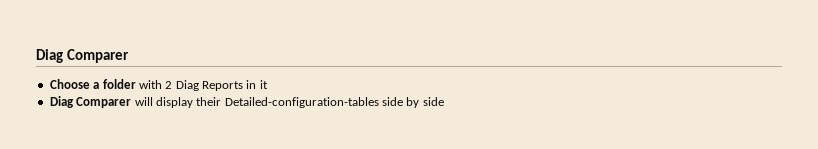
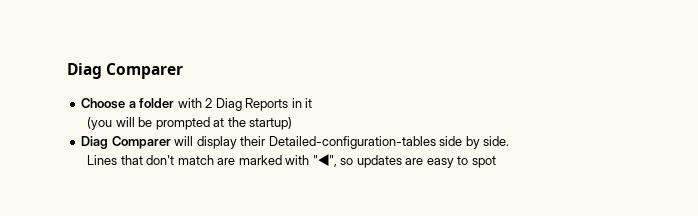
+ (you will be prompted at the startup)
- Diag Comparer will display their Detailed-configuration-tables side by side
+ Diag Comparer will display their Detailed-configuration-tables side by side.
+ Lines that don't match are marked with "◄", so updates are easy to spot

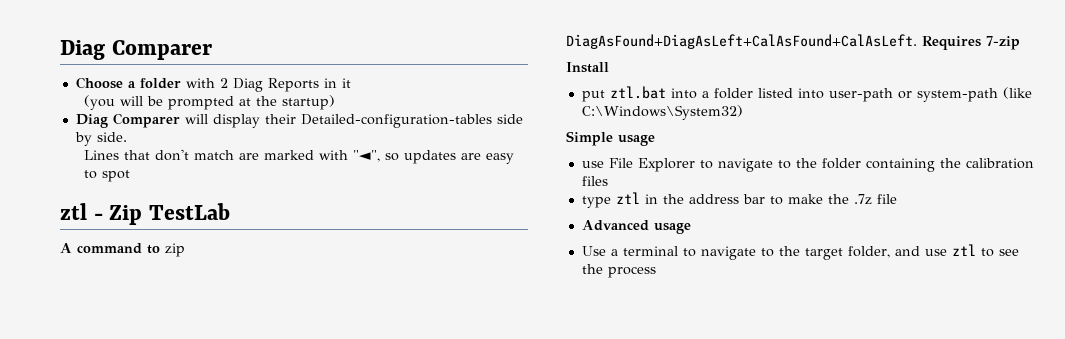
+ ztl - Zip TestLab
+ A command to zip DiagAsFound+DiagAsLeft+CalAsFound+CalAsLeft. Requires 7-zip
+ Install
+ put ztl.bat into a folder listed into user-path or system-path (like C:\Windows\System32)
+ Simple usage
+ use File Explorer to navigate to the folder containing the calibration files
+ type ztl in the address bar to make the .7z file
+ Advanced usage
+ Use a terminal to navigate to the target folder, and use ztl to see the process

